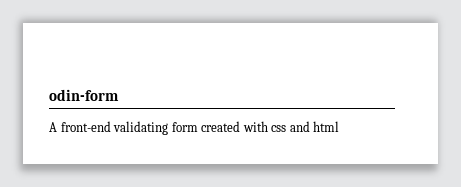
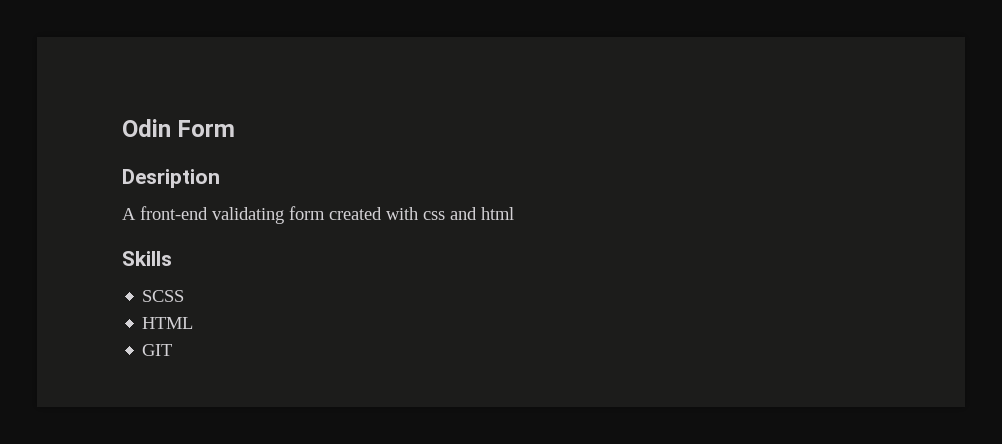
- odin-form
+ Odin Form
+ Desription
+ Skills
+ SCSS
+ HTML
+ GIT

